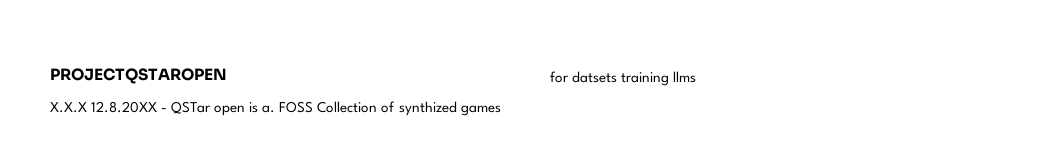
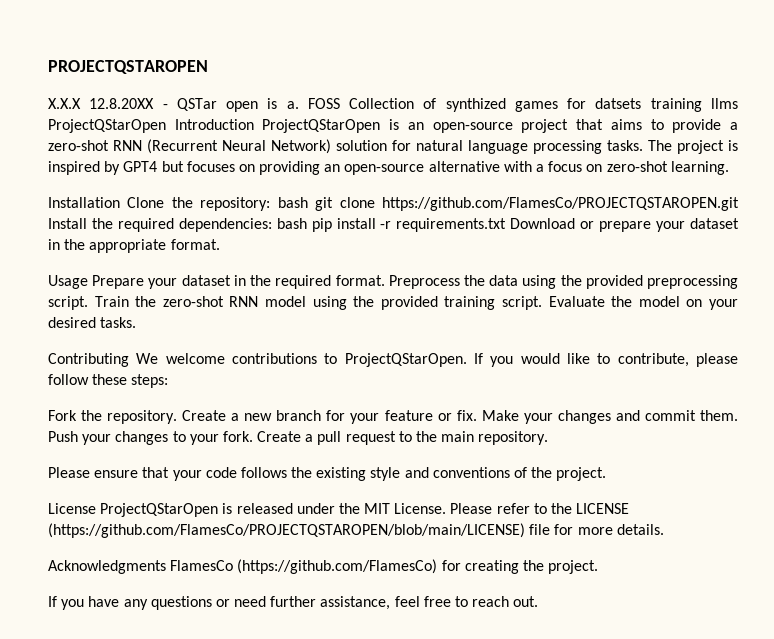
- FOSS Collection of synthized games for datsets training llms
+ FOSS Collection of synthized games for datsets training llms ProjectQStarOpen Introduction ProjectQStarOpen is an open-source project that aims to provide a zero-shot RNN (Recurrent Neural Network) solution for natural language processing tasks. The project is inspired by GPT4 but focuses on providing an open-source alternative with a focus on zero-shot learning.
+ Installation Clone the repository: bash git clone https://github.com/FlamesCo/PROJECTQSTAROPEN.git Install the required dependencies: bash pip install -r requirements.txt Download or prepare your dataset in the appropriate format.
+ Usage Prepare your dataset in the required format. Preprocess the data using the provided preprocessing script. Train the zero-shot RNN model using the provided training script. Evaluate the model on your desired tasks.
+ Contributing We welcome contributions to ProjectQStarOpen. If you would like to contribute, please follow these steps:
+ Fork the repository. Create a new branch for your feature or fix. Make your changes and commit them. Push your changes to your fork. Create a pull request to the main repository.
+ Please ensure that your code follows the existing style and conventions of the project.
+ License ProjectQStarOpen is released under the MIT License. Please refer to the LICENSE (https://github.com/FlamesCo/PROJECTQSTAROPEN/blob/main/LICENSE) file for more details.
+ Acknowledgments FlamesCo (https://github.com/FlamesCo) for creating the project.
+ If you have any questions or need further assistance, feel free to reach out.

